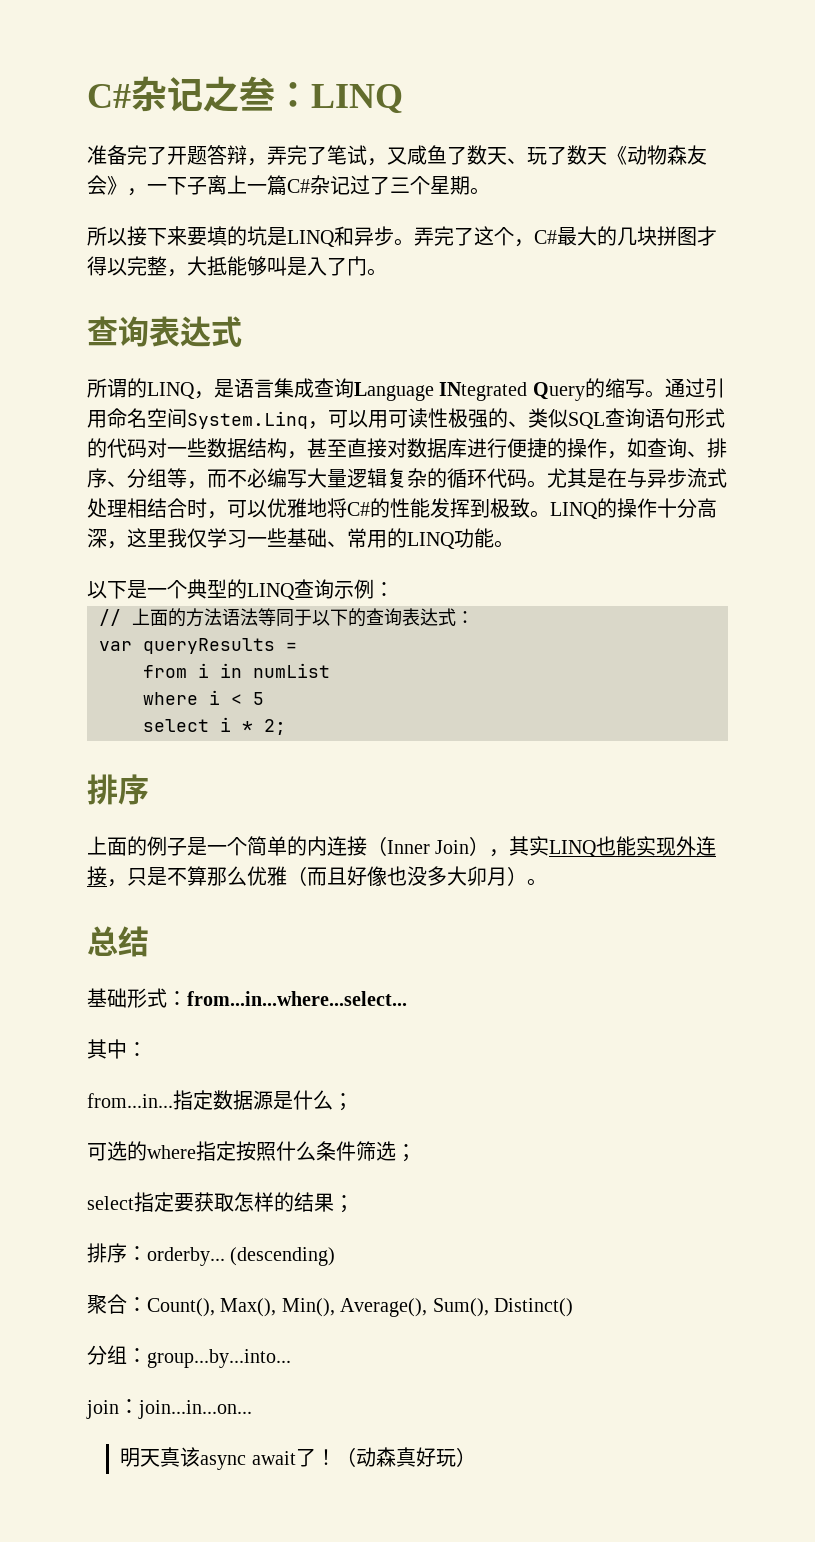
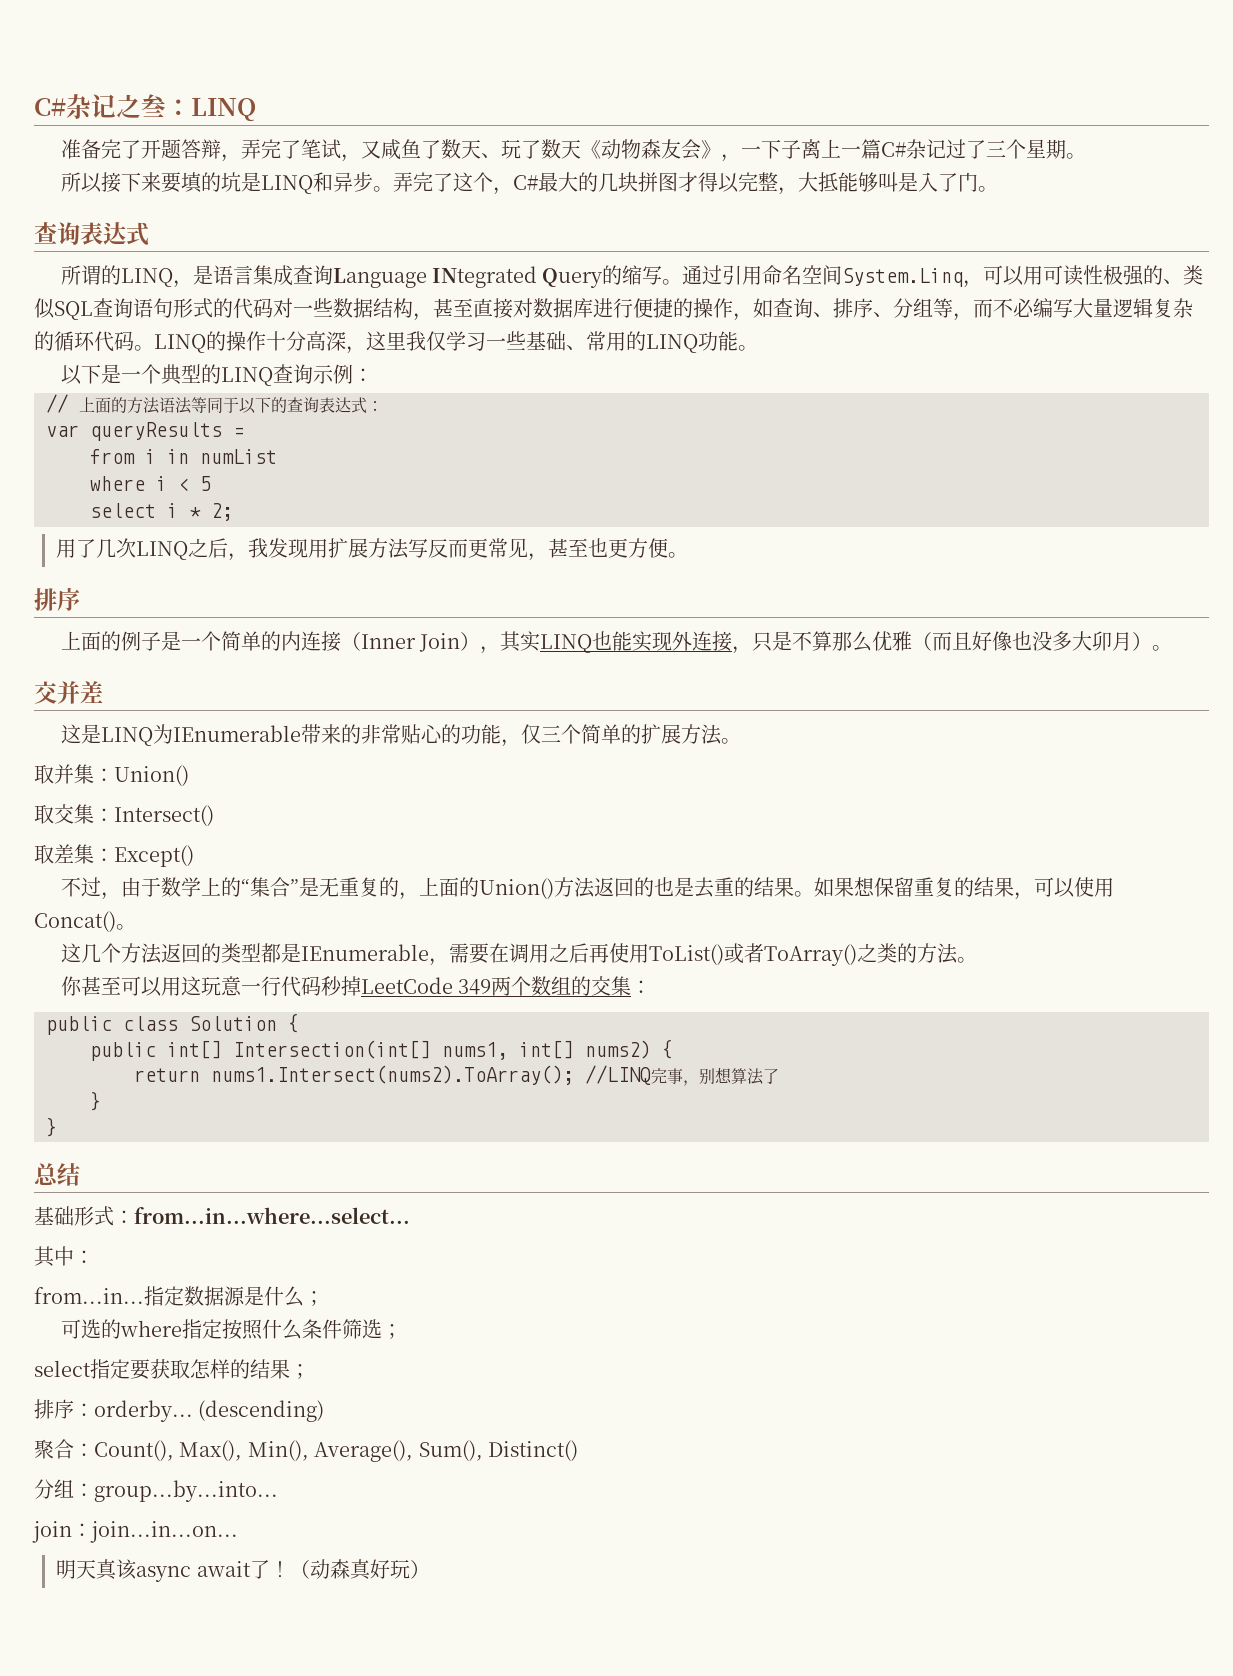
- 尤其是在与异步流式处理相结合时，可以优雅地将C#的性能发挥到极致。
+ 用了几次LINQ之后，我发现用扩展方法写反而更常见，甚至也更方便。
+ 交并差
+ 这是LINQ为IEnumerable带来的非常贴心的功能，仅三个简单的扩展方法。
+ 取并集：Union()
+ 取交集：Intersect()
+ 取差集：Except()
+ 不过，由于数学上的“集合”是无重复的，上面的Union()方法返回的也是去重的结果。如果想保留重复的结果，可以使用Concat()。
+ 这几个方法返回的类型都是IEnumerable，需要在调用之后再使用ToList()或者ToArray()之类的方法。
+ 你甚至可以用这玩意一行代码秒掉LeetCode 349两个数组的交集：
+ public class Solution {
+ public int[] Intersection(int[] nums1, int[] nums2) {
+ return nums1.Intersect(nums2).ToArray(); //LINQ完事，别想算法了
+ }
+ }

